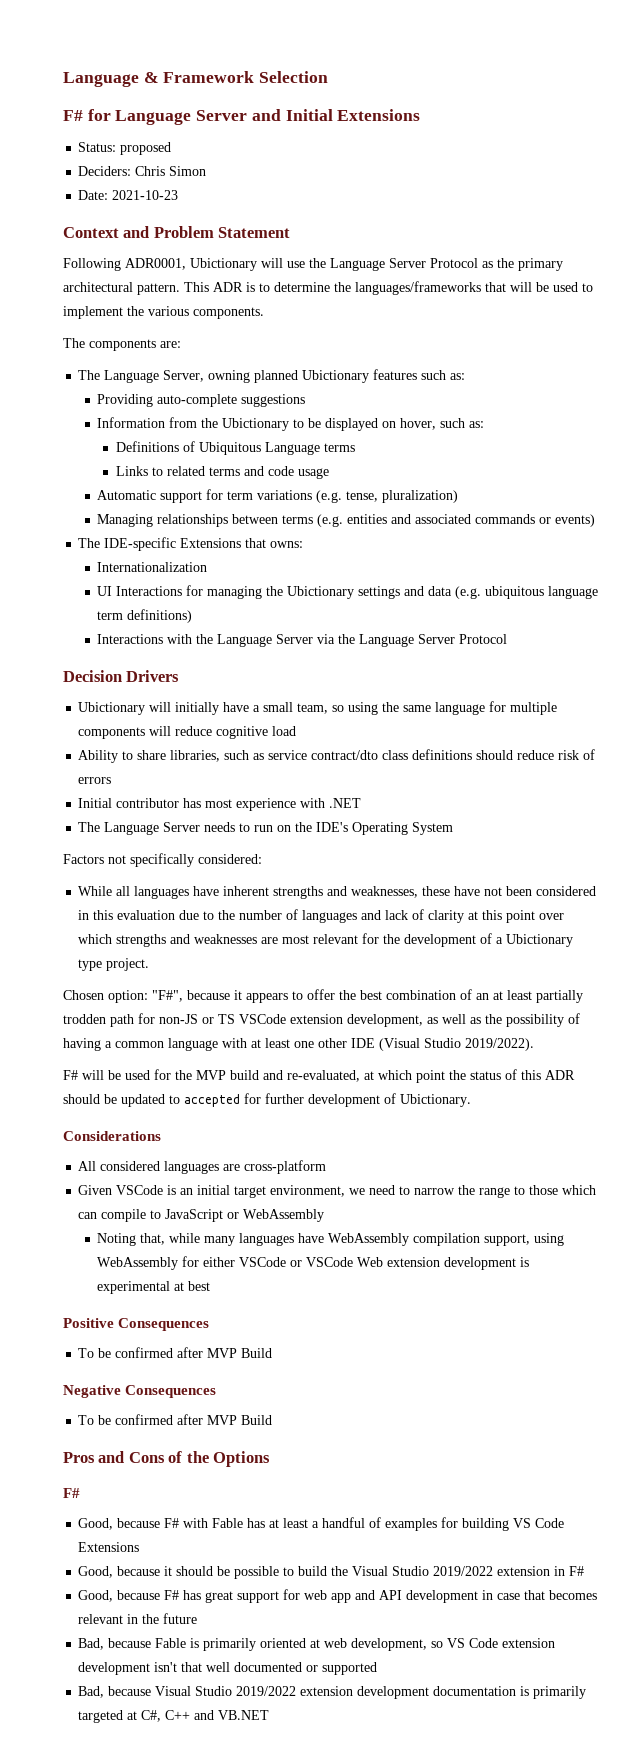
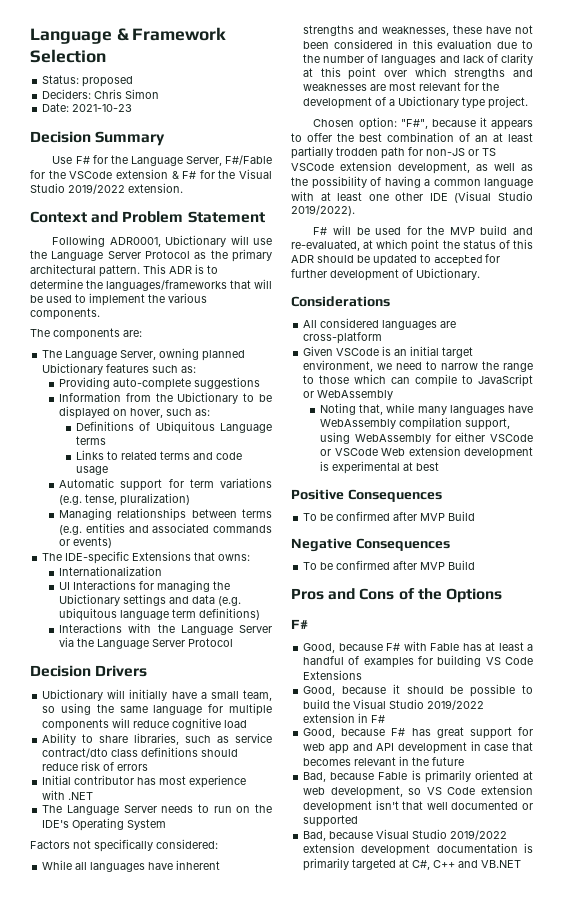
- F# for Language Server and Initial Extensions
+ Decision Summary
+ Use F# for the Language Server, F#/Fable for the VSCode extension & F# for the Visual Studio 2019/2022 extension.

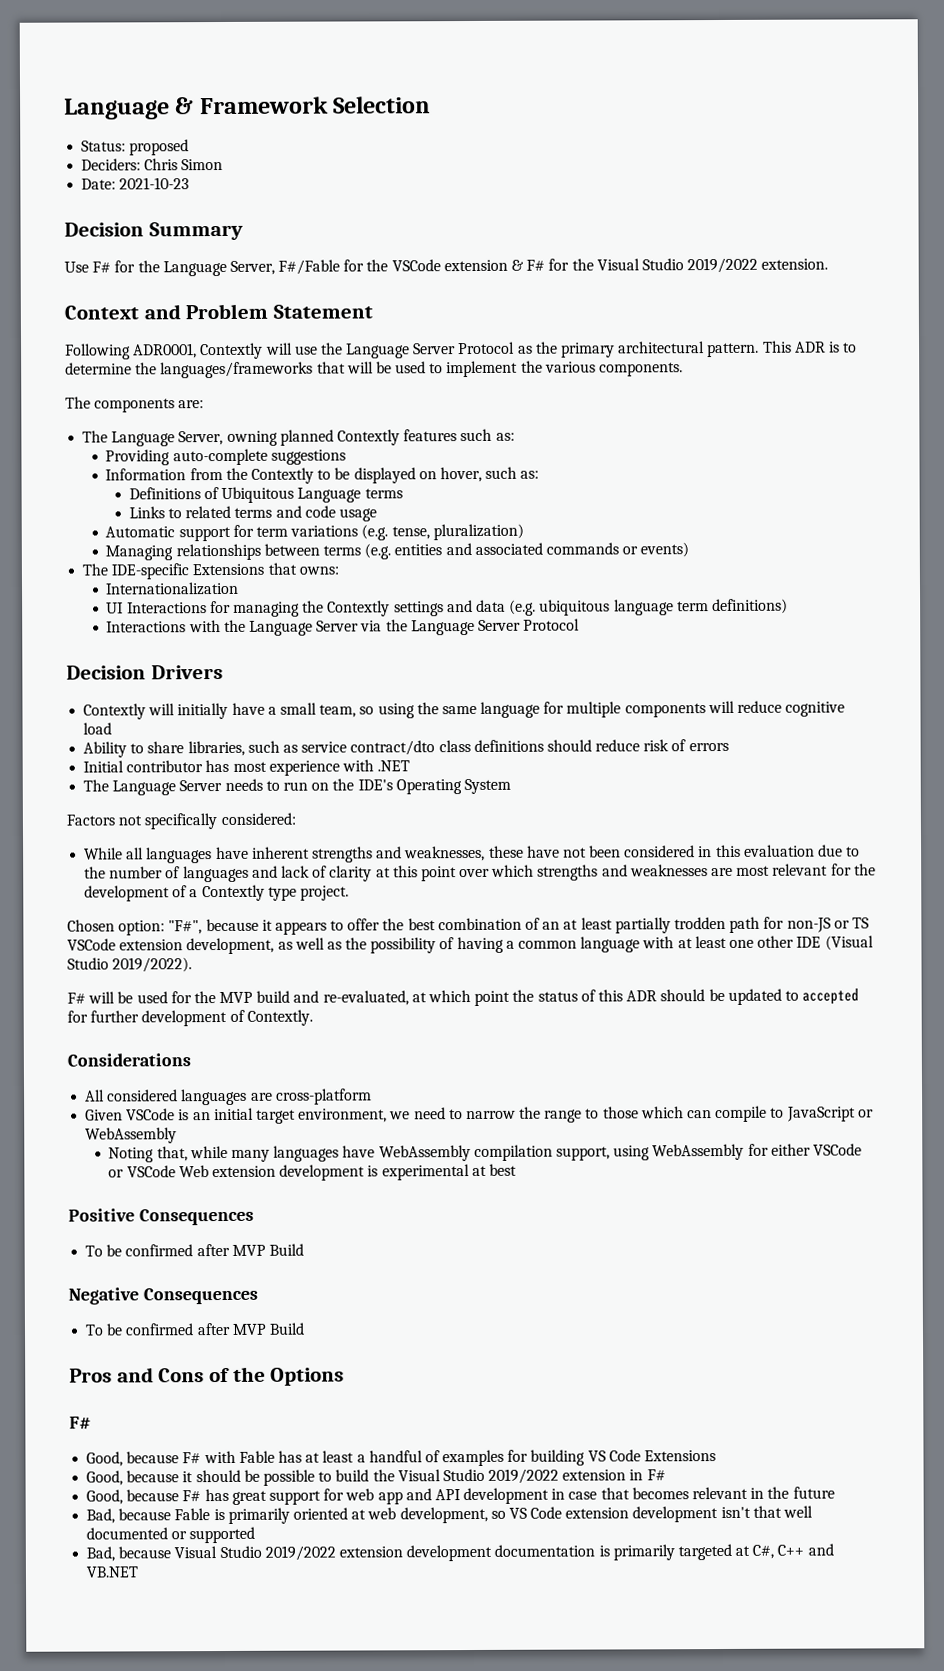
- Following ADR0001, Ubictionary will use the Language Server Protocol as the primary architectural pattern.
+ Following ADR0001, Contextly will use the Language Server Protocol as the primary architectural pattern.
- The Language Server, owning planned Ubictionary features such as:
+ The Language Server, owning planned Contextly features such as:
- Information from the Ubictionary to be displayed on hover, such as:
+ Information from the Contextly to be displayed on hover, such as:
- UI Interactions for managing the Ubictionary settings and data (e.g. ubiquitous language term definitions)
+ UI Interactions for managing the Contextly settings and data (e.g. ubiquitous language term definitions)
- Ubictionary will initially have a small team, so using the same language for multiple components will reduce cognitive load
+ Contextly will initially have a small team, so using the same language for multiple components will reduce cognitive load
- While all languages have inherent strengths and weaknesses, these have not been considered in this evaluation due to the number of languages and lack of clarity at this point over which strengths and weaknesses are most relevant for the development of a Ubictionary type project.
+ While all languages have inherent strengths and weaknesses, these have not been considered in this evaluation due to the number of languages and lack of clarity at this point over which strengths and weaknesses are most relevant for the development of a Contextly type project.
- F# will be used for the MVP build and re-evaluated, at which point the status of this ADR should be updated to accepted for further development of Ubictionary.
+ F# will be used for the MVP build and re-evaluated, at which point the status of this ADR should be updated to accepted for further development of Contextly.

